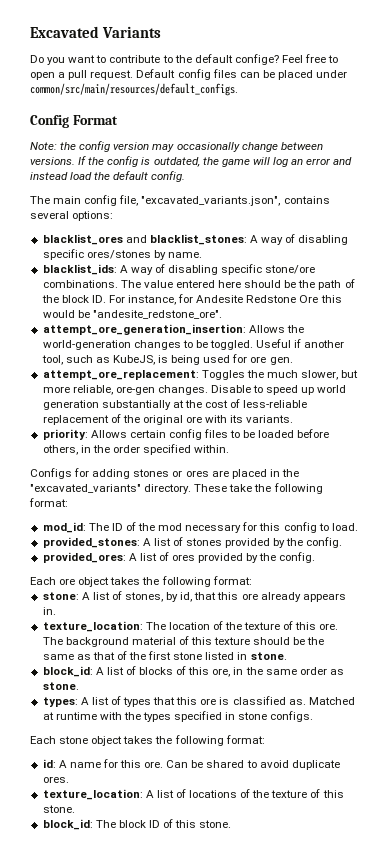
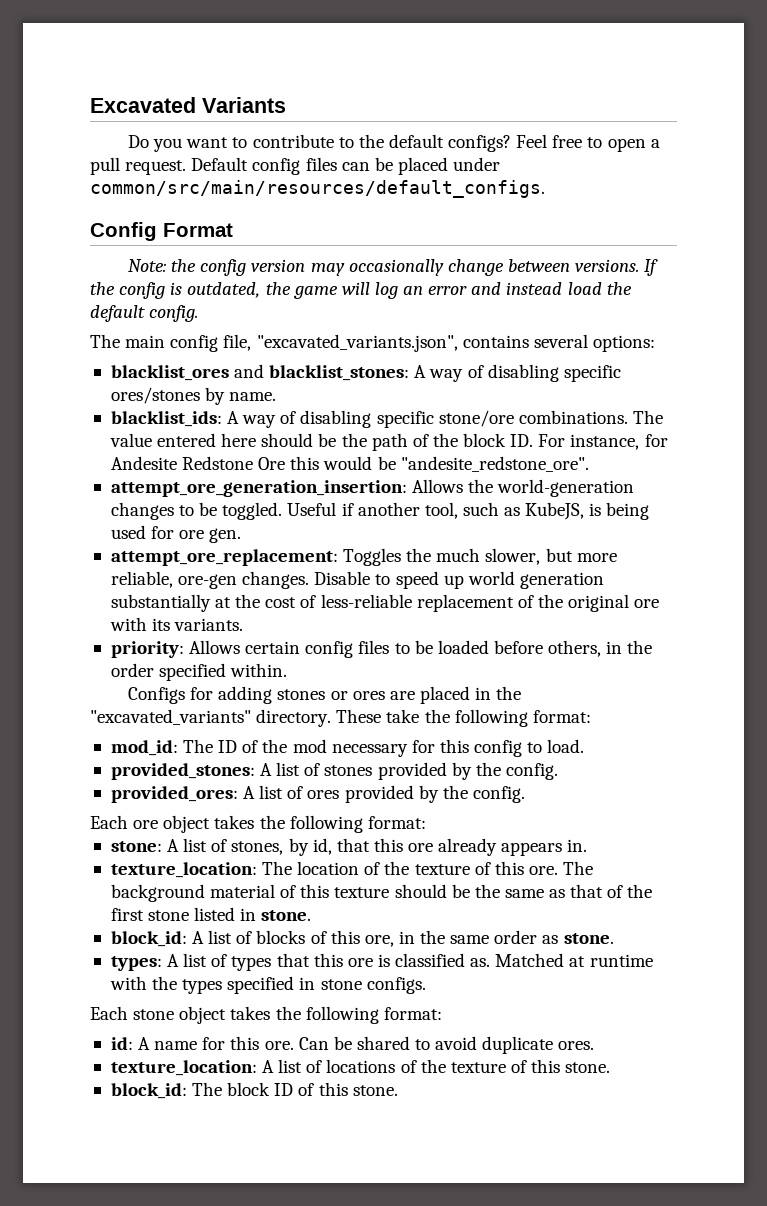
- Do you want to contribute to the default confige?
+ Do you want to contribute to the default configs?

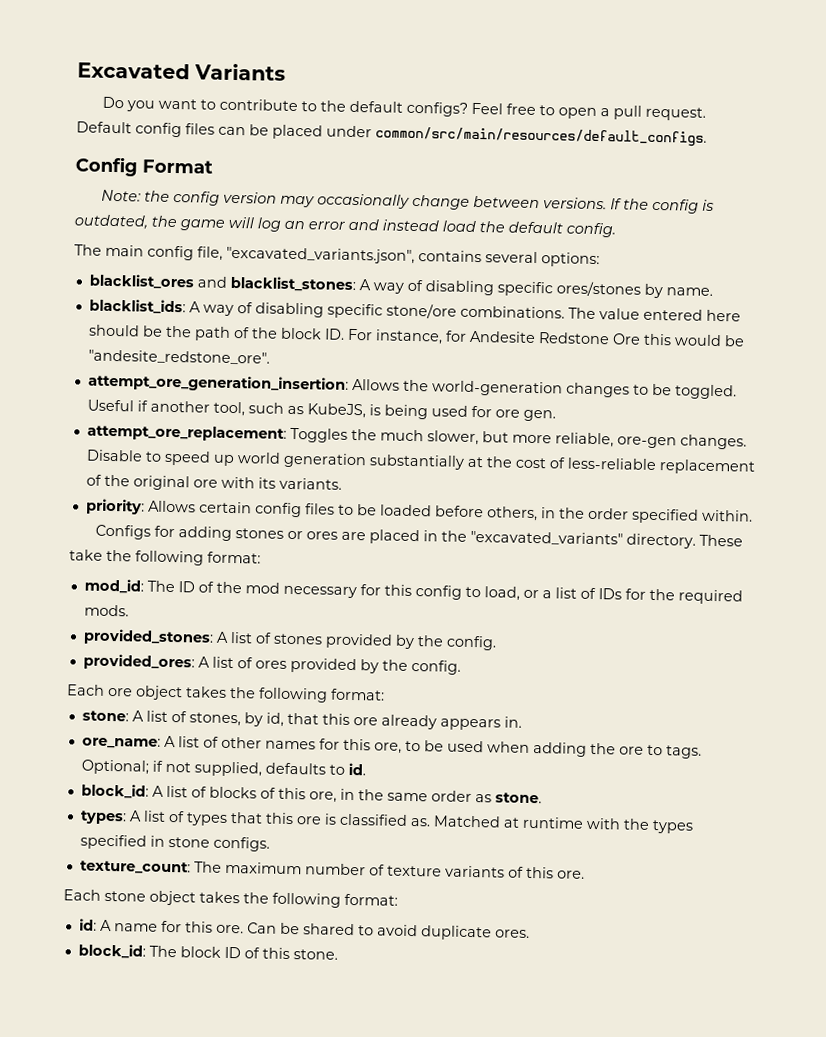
- mod_id: The ID of the mod necessary for this config to load.
+ mod_id: The ID of the mod necessary for this config to load, or a list of IDs for the required mods.
- texture_location: The location of the texture of this ore. The background material of this texture should be the same as that of the first stone listed in stone.
+ ore_name: A list of other names for this ore, to be used when adding the ore to tags. Optional; if not supplied, defaults to id.
+ texture_count: The maximum number of texture variants of this ore.
- texture_location: A list of locations of the texture of this stone.

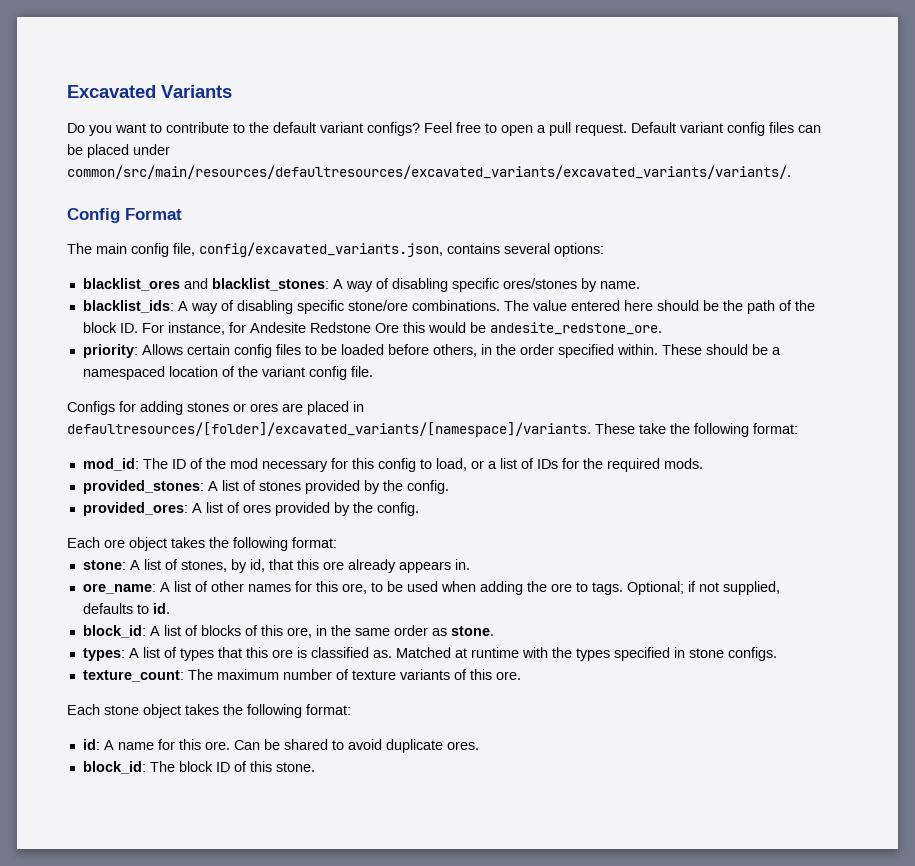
- Do you want to contribute to the default configs?
+ Do you want to contribute to the default variant configs?
- Default config files can be placed under common/src/main/resources/default_configs.
+ Default variant config files can be placed under common/src/main/resources/defaultresources/excavated_variants/excavated_variants/variants/.
- Note: the config version may occasionally change between versions. If the config is outdated, the game will log an error and instead load the default config.
- The main config file, "excavated_variants.json", contains several options:
+ The main config file, config/excavated_variants.json, contains several options:
- The value entered here should be the path of the block ID. For instance, for Andesite Redstone Ore this would be "andesite_redstone_ore".
- attempt_ore_generation_insertion: Allows the world-generation changes to be toggled. Useful if another tool, such as KubeJS, is being used for ore gen.
- attempt_ore_replacement: Toggles the much slower, but more reliable, ore-gen changes. Disable to speed up world generation substantially at the cost of less-reliable replacement of the original ore with its variants.
+ The value entered here should be the path of the block ID. For instance, for Andesite Redstone Ore this would be andesite_redstone_ore.
+ These should be a namespaced location of the variant config file.
- Configs for adding stones or ores are placed in the "excavated_variants" directory.
+ Configs for adding stones or ores are placed in defaultresources/[folder]/excavated_variants/[namespace]/variants.

